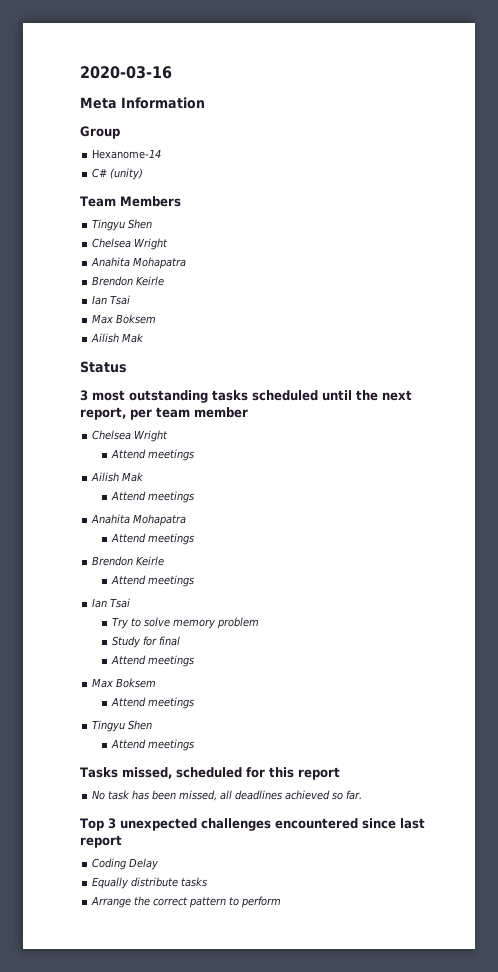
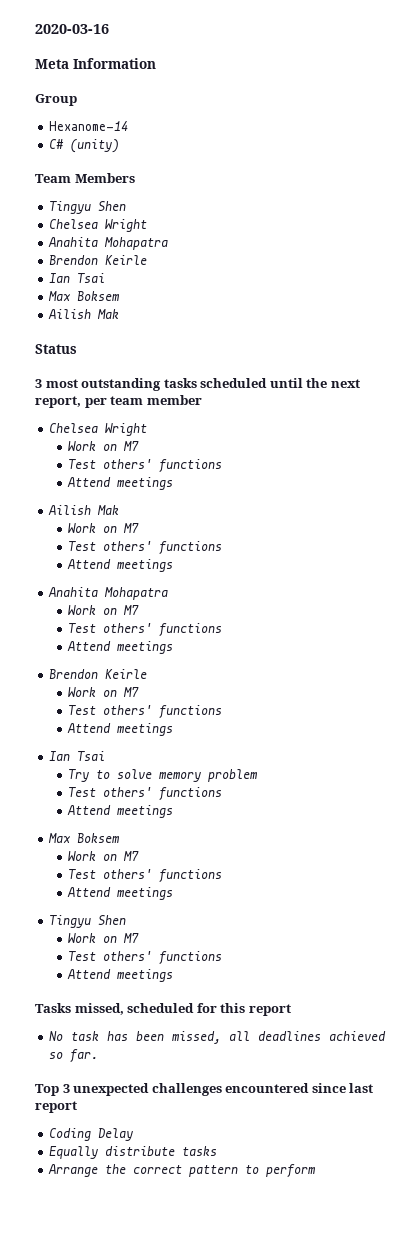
  3 most outstanding tasks scheduled until the next report, per team member
  Chelsea Wright
+ Work on M7
+ Test others' functions
  Attend meetings
  Ailish Mak
+ Work on M7
+ Test others' functions
  Attend meetings
  Anahita Mohapatra
+ Work on M7
+ Test others' functions
  Attend meetings
  Brendon Keirle
+ Work on M7
+ Test others' functions
  Try to solve memory problem
- Study for final
+ Test others' functions
  Attend meetings
  Max Boksem
+ Work on M7
+ Test others' functions
  Attend meetings
  Tingyu Shen
+ Work on M7
+ Test others' functions

